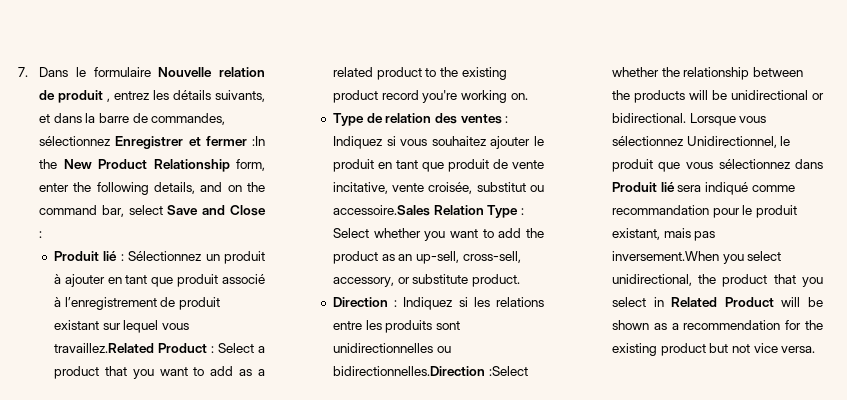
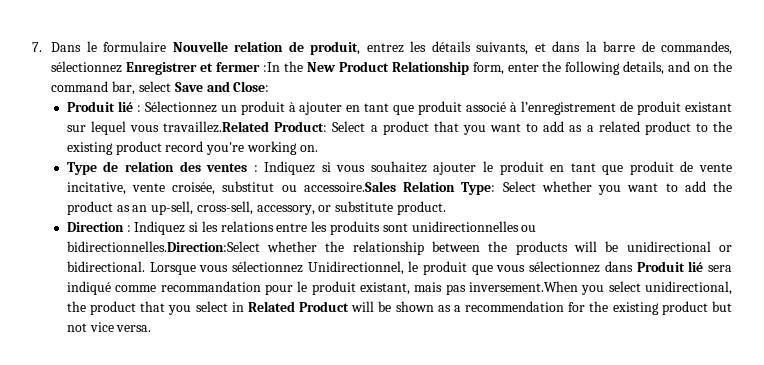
- 7. Dans le formulaire Nouvelle relation de produit , entrez les détails suivants, et dans la barre de commandes, sélectionnez Enregistrer et fermer :In the New Product Relationship form, enter the following details, and on the command bar, select Save and Close :
+ 7. Dans le formulaire Nouvelle relation de produit, entrez les détails suivants, et dans la barre de commandes, sélectionnez Enregistrer et fermer :In the New Product Relationship form, enter the following details, and on the command bar, select Save and Close:
- Produit lié : Sélectionnez un produit à ajouter en tant que produit associé à l’enregistrement de produit existant sur lequel vous travaillez.Related Product : Select a product that you want to add as a related product to the existing product record you're working on.
+ Produit lié : Sélectionnez un produit à ajouter en tant que produit associé à l’enregistrement de produit existant sur lequel vous travaillez.Related Product: Select a product that you want to add as a related product to the existing product record you're working on.
- Type de relation des ventes : Indiquez si vous souhaitez ajouter le produit en tant que produit de vente incitative, vente croisée, substitut ou accessoire.Sales Relation Type : Select whether you want to add the product as an up-sell, cross-sell, accessory, or substitute product.
+ Type de relation des ventes : Indiquez si vous souhaitez ajouter le produit en tant que produit de vente incitative, vente croisée, substitut ou accessoire.Sales Relation Type: Select whether you want to add the product as an up-sell, cross-sell, accessory, or substitute product.
- Direction : Indiquez si les relations entre les produits sont unidirectionnelles ou bidirectionnelles.Direction :Select whether the relationship between the products will be unidirectional or bidirectional.
+ Direction : Indiquez si les relations entre les produits sont unidirectionnelles ou bidirectionnelles.Direction:Select whether the relationship between the products will be unidirectional or bidirectional.

